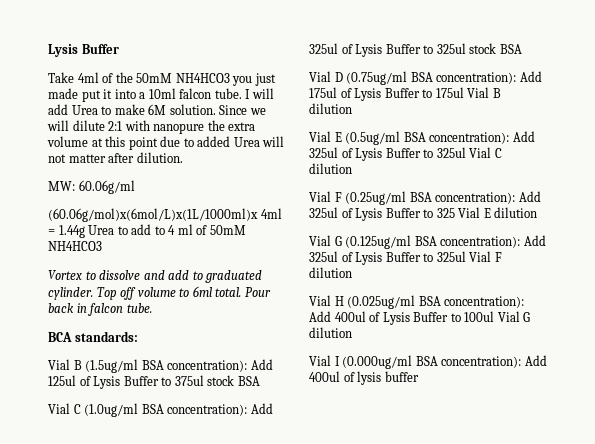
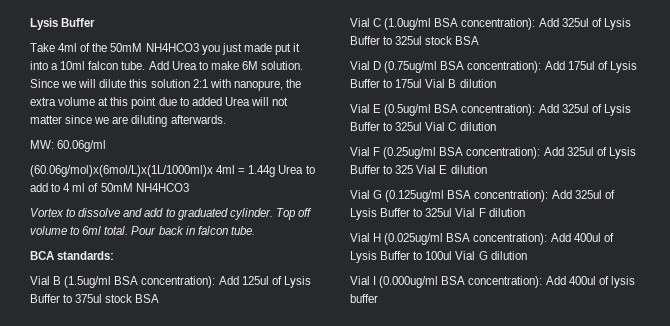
- I will add Urea to make 6M solution.
+ Add Urea to make 6M solution.
- Since we will dilute 2:1 with nanopure the extra volume at this point due to added Urea will not matter after dilution.
+ Since we will dilute this solution 2:1 with nanopure, the extra volume at this point due to added Urea will not matter since we are diluting afterwards.

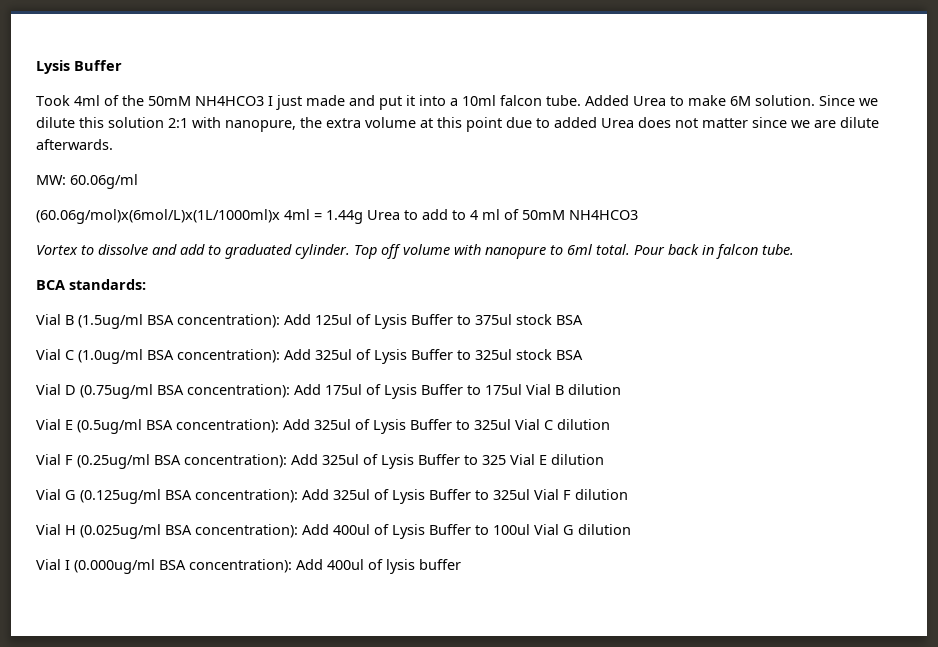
- Take 4ml of the 50mM NH4HCO3 you just made put it into a 10ml falcon tube.
+ Took 4ml of the 50mM NH4HCO3 I just made and put it into a 10ml falcon tube.
- Add Urea to make 6M solution.
+ Added Urea to make 6M solution.
- Since we will dilute this solution 2:1 with nanopure, the extra volume at this point due to added Urea will not matter since we are diluting afterwards.
+ Since we dilute this solution 2:1 with nanopure, the extra volume at this point due to added Urea does not matter since we are dilute afterwards.
- Top off volume to 6ml total.
+ Top off volume with nanopure to 6ml total.

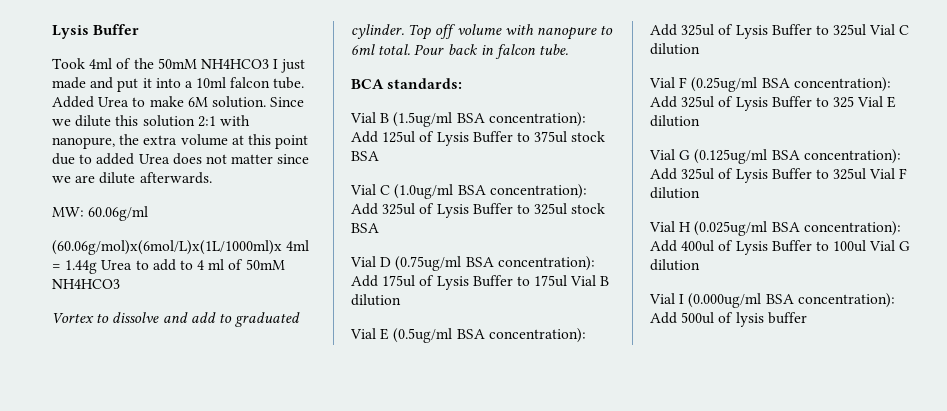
- Vial I (0.000ug/ml BSA concentration): Add 400ul of lysis buffer
+ Vial I (0.000ug/ml BSA concentration): Add 500ul of lysis buffer

